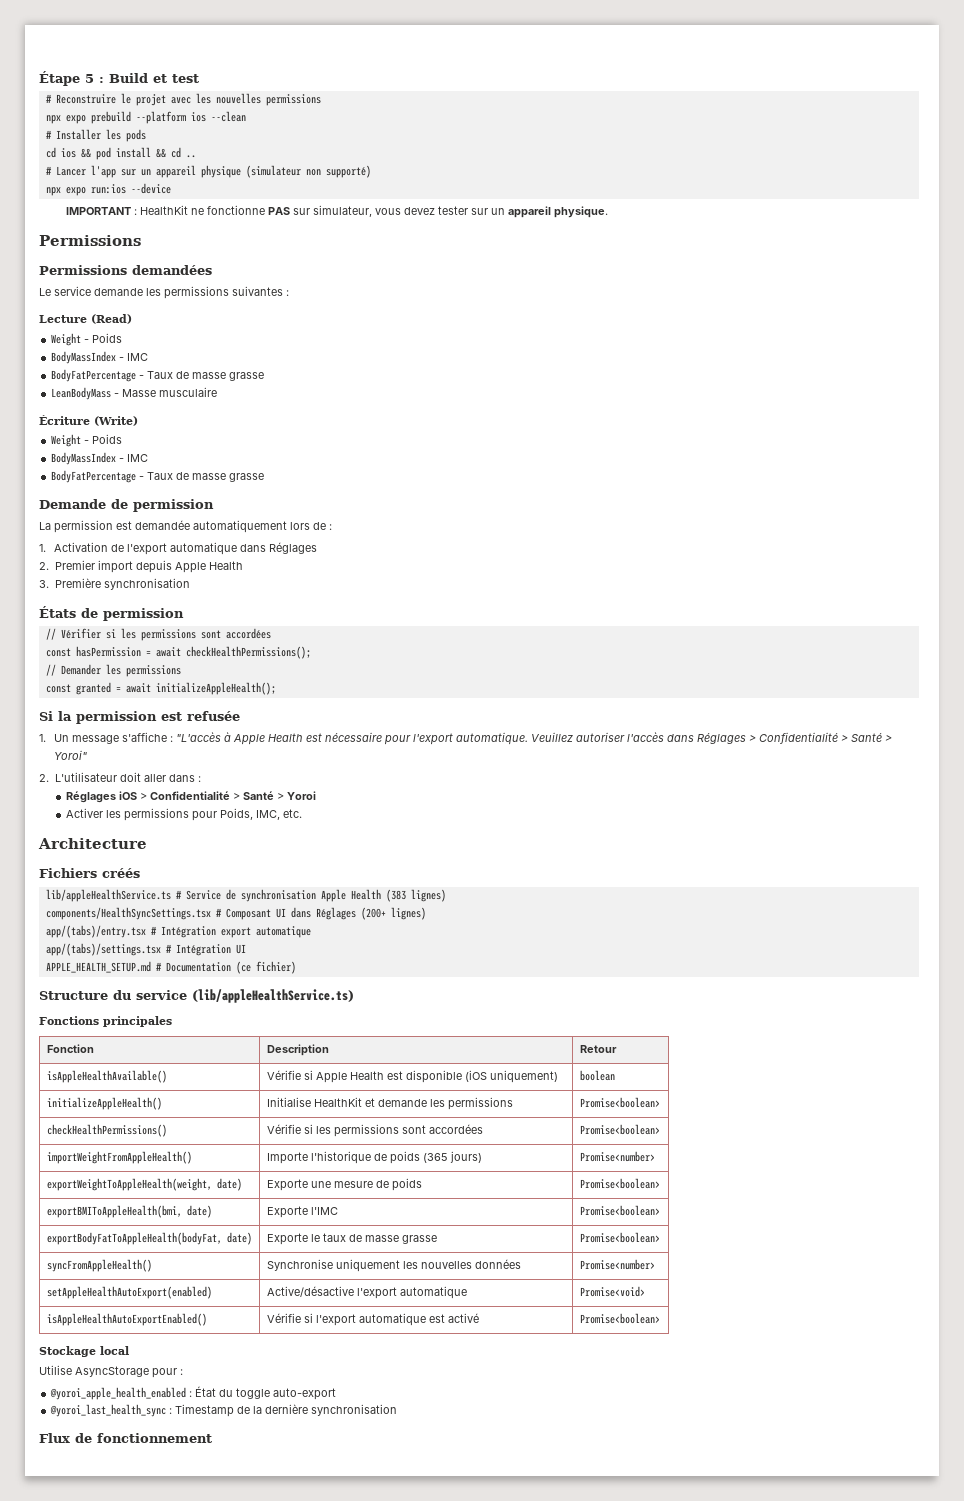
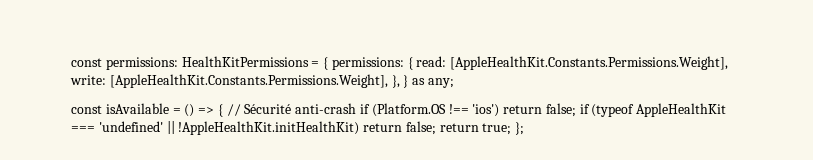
- Étape 5 : Build et test
- # Reconstruire le projet avec les nouvelles permissions
- npx expo prebuild --platform ios --clean
- # Installer les pods
- cd ios && pod install && cd ..
- # Lancer l'app sur un appareil physique (simulateur non supporté)
- npx expo run:ios --device
- IMPORTANT : HealthKit ne fonctionne PAS sur simulateur, vous devez tester sur un appareil physique.
- Permissions
- Permissions demandées
- Le service demande les permissions suivantes :
- Lecture (Read)
- Weight - Poids
- BodyMassIndex - IMC
- BodyFatPercentage - Taux de masse grasse
- LeanBodyMass - Masse musculaire
- Écriture (Write)
- Weight - Poids
- BodyMassIndex - IMC
- BodyFatPercentage - Taux de masse grasse
- Demande de permission
- La permission est demandée automatiquement lors de :
- 1. Activation de l'export automatique dans Réglages
- 2. Premier import depuis Apple Health
- 3. Première synchronisation
- États de permission
- // Vérifier si les permissions sont accordées
- const hasPermission = await checkHealthPermissions();
- // Demander les permissions
- const granted = await initializeAppleHealth();
- Si la permission est refusée
- 1. Un message s'affiche : "L'accès à Apple Health est nécessaire pour l'export automatique. Veuillez autoriser l'accès dans Réglages > Confidentialité > Santé > Yoroi"
- 2. L'utilisateur doit aller dans :
- Réglages iOS > Confidentialité > Santé > Yoroi
- Activer les permissions pour Poids, IMC, etc.
- Architecture
- Fichiers créés
- lib/appleHealthService.ts # Service de synchronisation Apple Health (383 lignes)
- components/HealthSyncSettings.tsx # Composant UI dans Réglages (200+ lignes)
- app/(tabs)/entry.tsx # Intégration export automatique
- app/(tabs)/settings.tsx # Intégration UI
- APPLE_HEALTH_SETUP.md # Documentation (ce fichier)
- Structure du service (lib/appleHealthService.ts)
- Fonctions principales
- Fonction | Description | Retour
- isAppleHealthAvailable() | Vérifie si Apple Health est disponible (iOS uniquement) | boolean
- initializeAppleHealth() | Initialise HealthKit et demande les permissions | Promise<boolean>
- checkHealthPermissions() | Vérifie si les permissions sont accordées | Promise<boolean>
- importWeightFromAppleHealth() | Importe l'historique de poids (365 jours) | Promise<number>
- exportWeightToAppleHealth(weight, date) | Exporte une mesure de poids | Promise<boolean>
- exportBMIToAppleHealth(bmi, date) | Exporte l'IMC | Promise<boolean>
- exportBodyFatToAppleHealth(bodyFat, date) | Exporte le taux de masse grasse | Promise<boolean>
- syncFromAppleHealth() | Synchronise uniquement les nouvelles données | Promise<number>
- setAppleHealthAutoExport(enabled) | Active/désactive l'export automatique | Promise<void>
- isAppleHealthAutoExportEnabled() | Vérifie si l'export automatique est activé | Promise<boolean>
- Stockage local
- Utilise AsyncStorage pour :
- @yoroi_apple_health_enabled : État du toggle auto-export
- @yoroi_last_health_sync : Timestamp de la dernière synchronisation
- Flux de fonctionnement
+ const permissions: HealthKitPermissions = { permissions: { read: [AppleHealthKit.Constants.Permissions.Weight], write: [AppleHealthKit.Constants.Permissions.Weight], }, } as any;
+ const isAvailable = () => { // Sécurité anti-crash if (Platform.OS !== 'ios') return false; if (typeof AppleHealthKit === 'undefined' || !AppleHealthKit.initHealthKit) return false; return true; };

